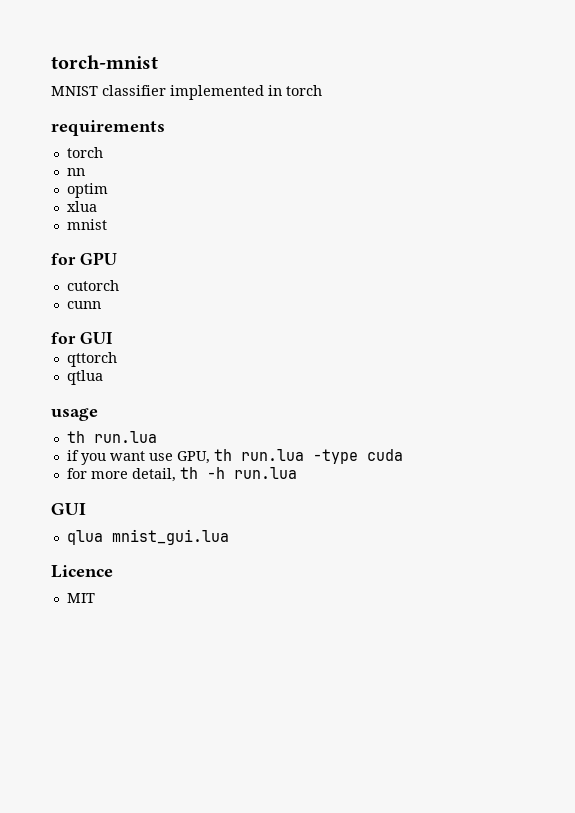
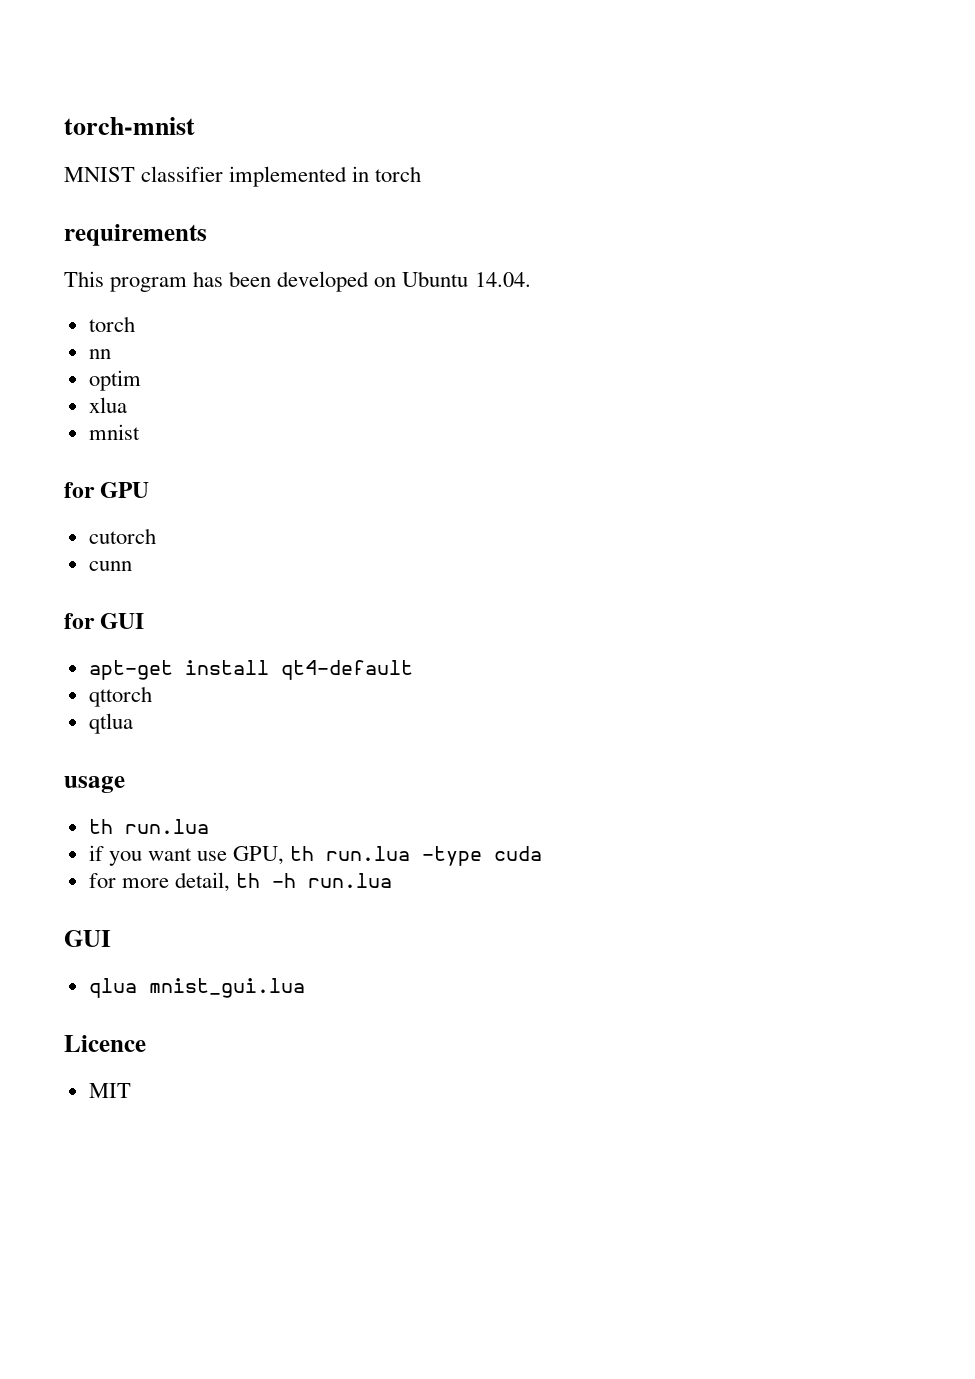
+ This program has been developed on Ubuntu 14.04.
+ apt-get install qt4-default

